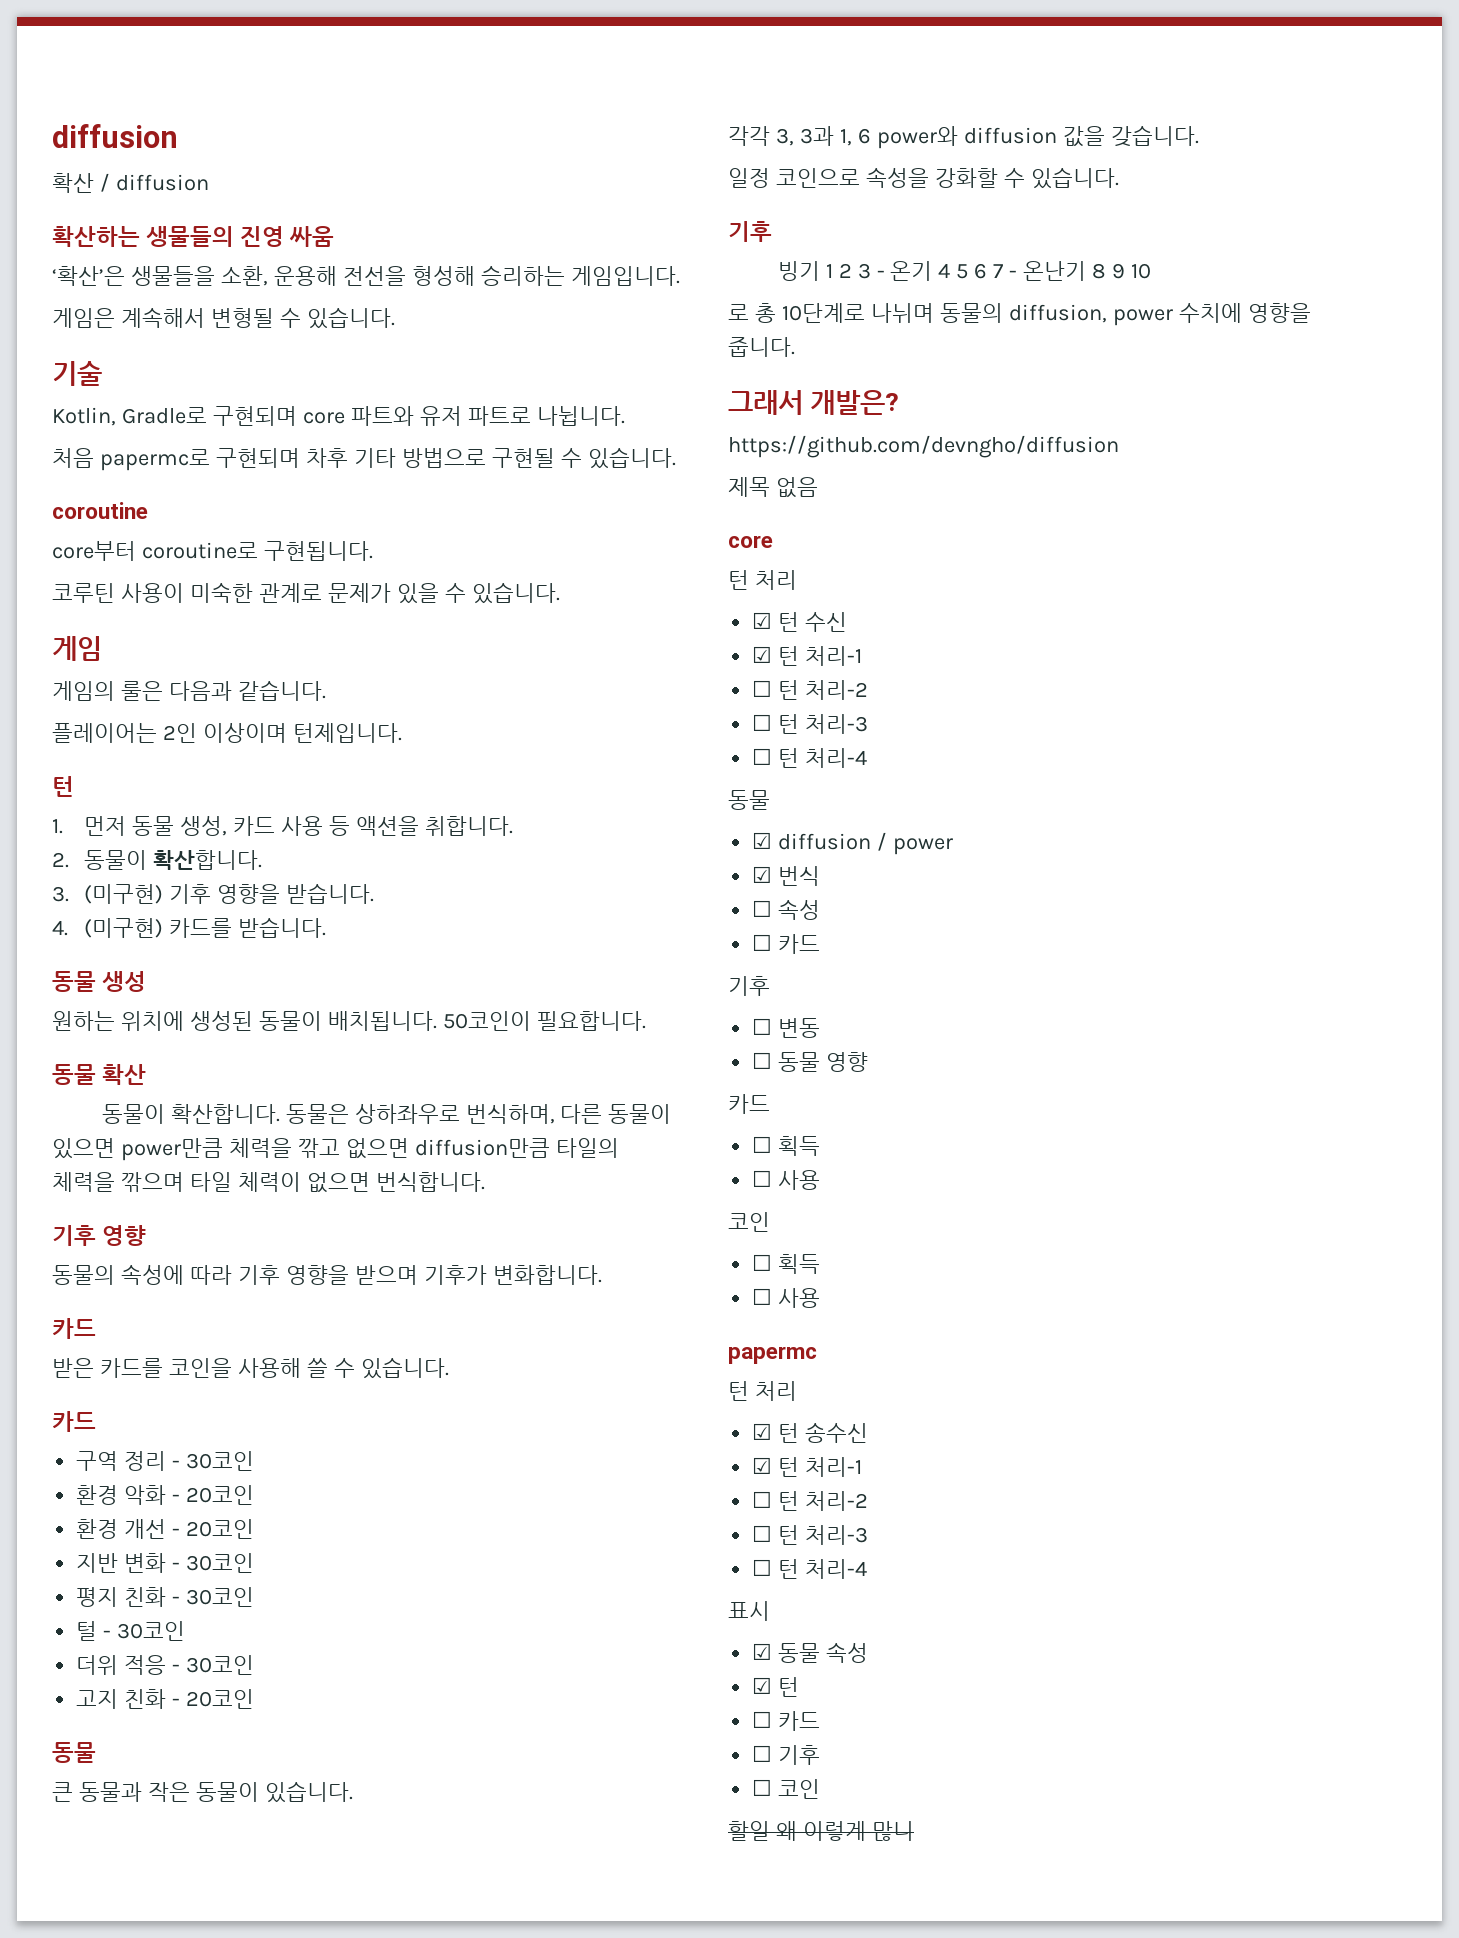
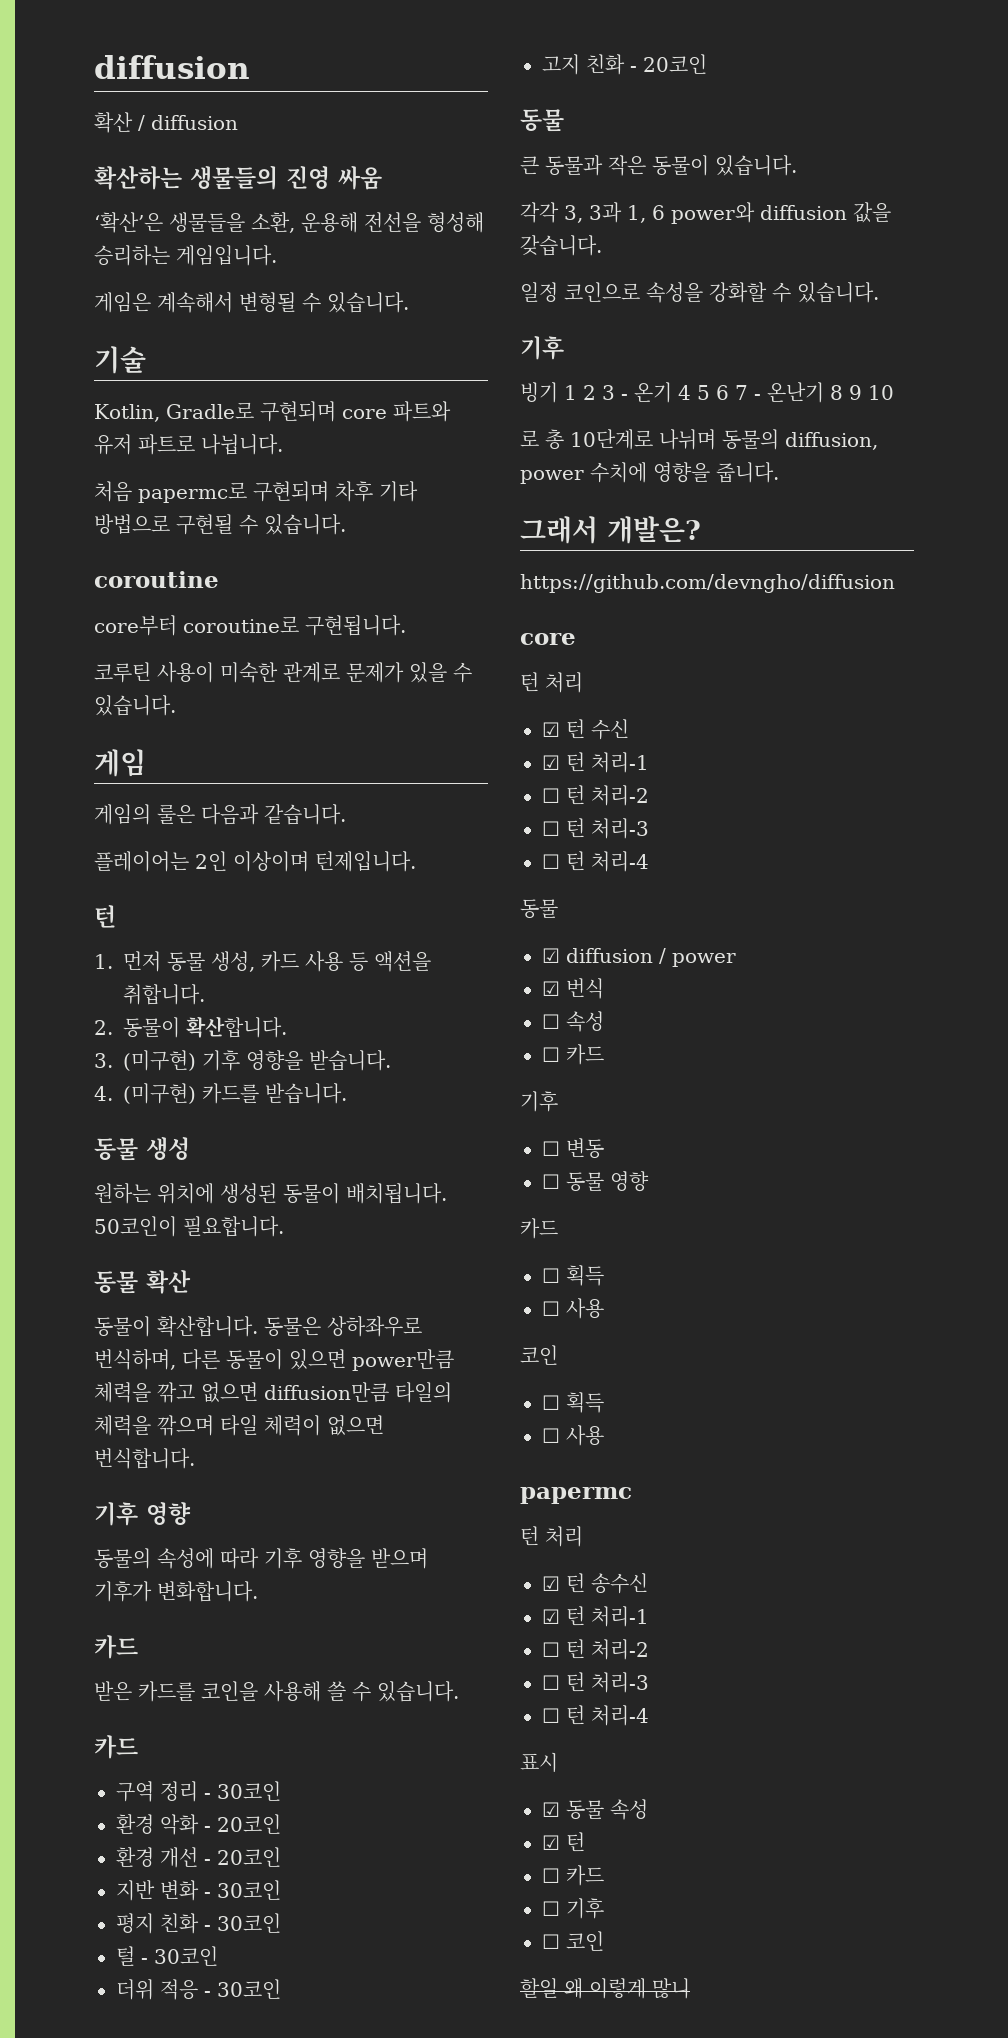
- 제목 없음

